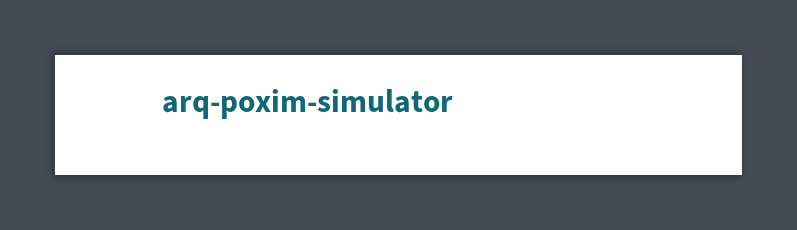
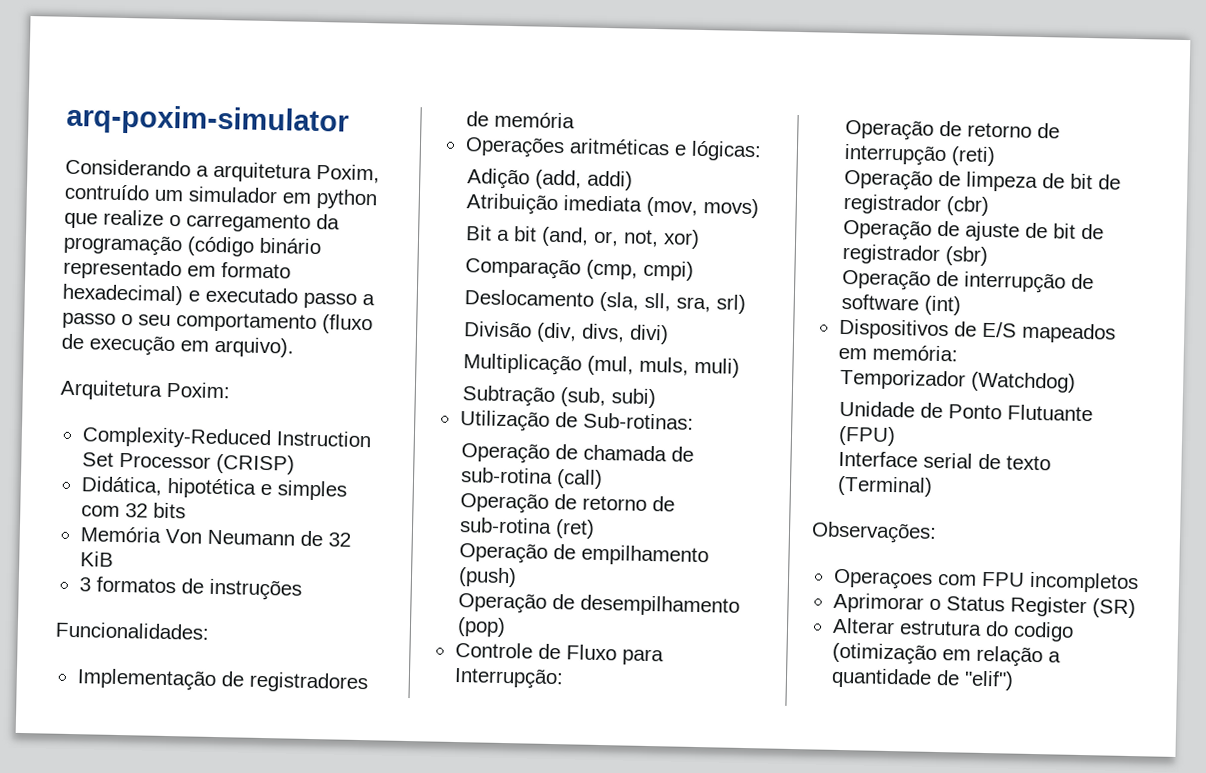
+ Considerando a arquitetura Poxim, contruído um simulador em python que realize o carregamento da programação (código binário representado em formato hexadecimal) e executado passo a passo o seu comportamento (fluxo de execução em arquivo).
+ Arquitetura Poxim:
+ Complexity-Reduced Instruction Set Processor (CRISP)
+ Didática, hipotética e simples com 32 bits
+ Memória Von Neumann de 32 KiB
+ 3 formatos de instruções
+ Funcionalidades:
+ Implementação de registradores de memória
+ Operações aritméticas e lógicas:
+ Adição (add, addi)
+ Atribuição imediata (mov, movs)
+ Bit a bit (and, or, not, xor)
+ Comparação (cmp, cmpi)
+ Deslocamento (sla, sll, sra, srl)
+ Divisão (div, divs, divi)
+ Multiplicação (mul, muls, muli)
+ Subtração (sub, subi)
+ Utilização de Sub-rotinas:
+ Operação de chamada de sub-rotina (call)
+ Operação de retorno de sub-rotina (ret)
+ Operação de empilhamento (push)
+ Operação de desempilhamento (pop)
+ Controle de Fluxo para Interrupção:
+ Operação de retorno de interrupção (reti)
+ Operação de limpeza de bit de registrador (cbr)
+ Operação de ajuste de bit de registrador (sbr)
+ Operação de interrupção de software (int)
+ Dispositivos de E/S mapeados em memória:
+ Temporizador (Watchdog)
+ Unidade de Ponto Flutuante (FPU)
+ Interface serial de texto (Terminal)
+ Observações:
+ Operaçoes com FPU incompletos
+ Aprimorar o Status Register (SR)
+ Alterar estrutura do codigo (otimização em relação a quantidade de "elif")

